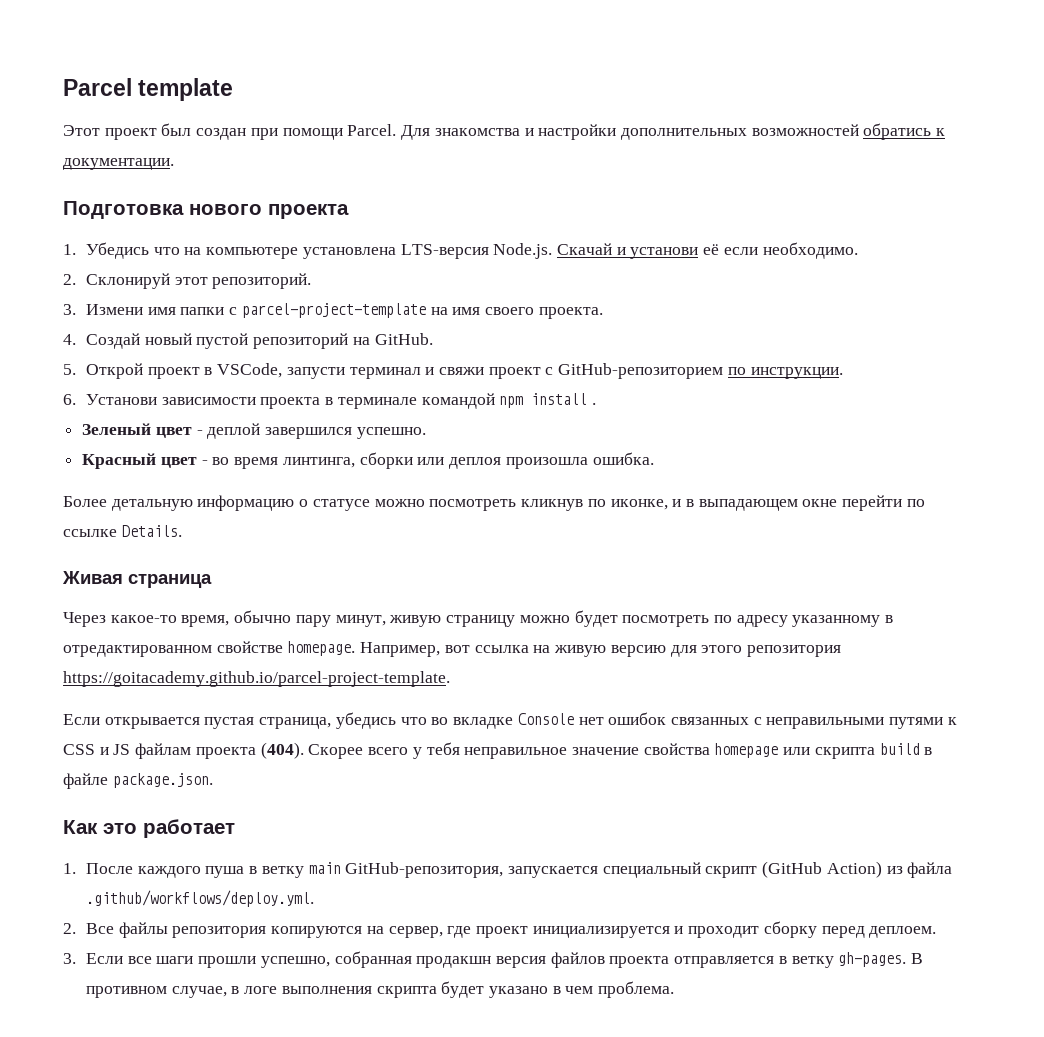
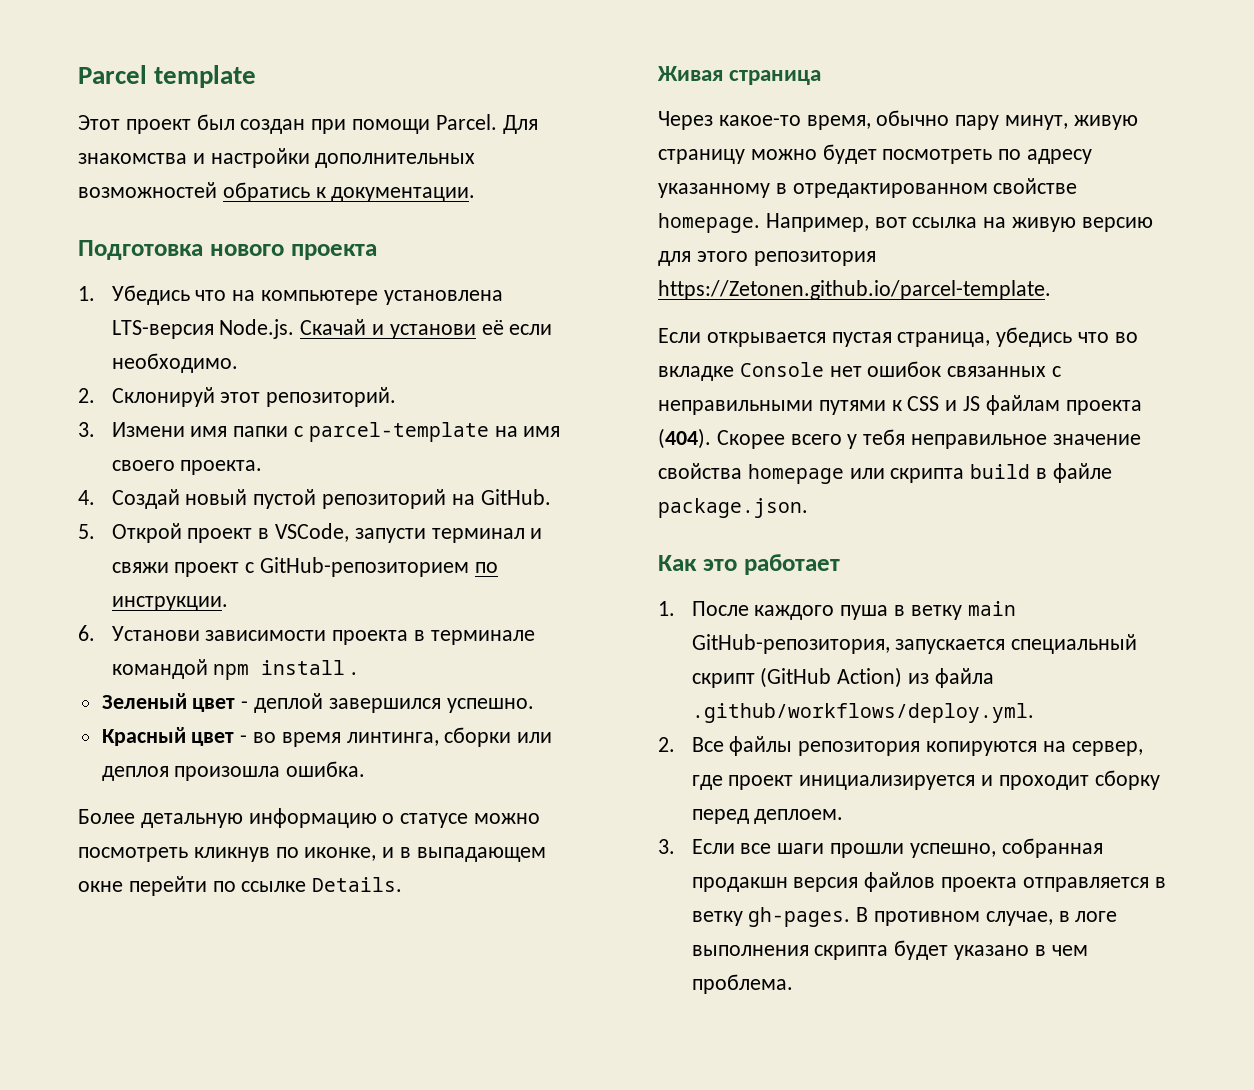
- 3. Измени имя папки с parcel-project-template на имя своего проекта.
+ 3. Измени имя папки с parcel-template на имя своего проекта.
- Например, вот ссылка на живую версию для этого репозитория https://goitacademy.github.io/parcel-project-template.
+ Например, вот ссылка на живую версию для этого репозитория https://Zetonen.github.io/parcel-template.

